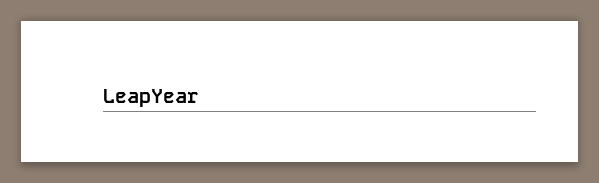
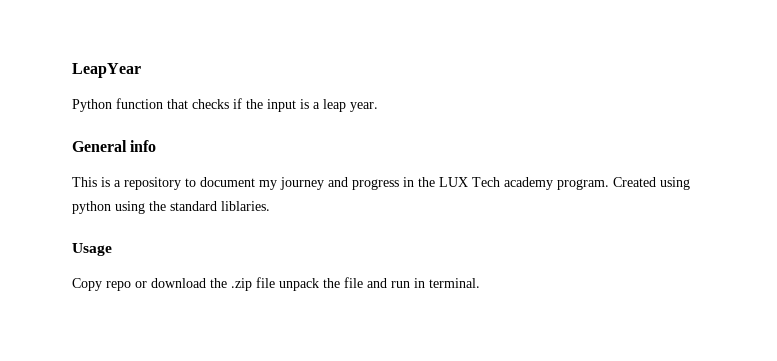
+ Python function that checks if the input is a leap year.
+ General info
+ This is a repository to document my journey and progress in the LUX Tech academy program. Created using python using the standard liblaries.
+ Usage
+ Copy repo or download the .zip file unpack the file and run in terminal.

